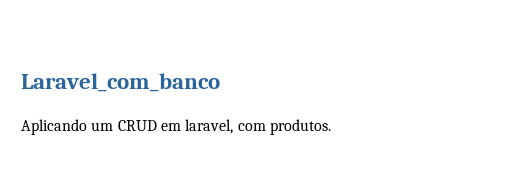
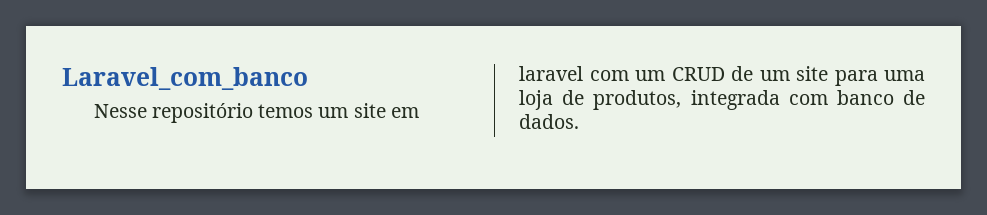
- Aplicando um CRUD em laravel, com produtos.
+ Nesse repositório temos um site em laravel com um CRUD de um site para uma loja de produtos, integrada com banco de dados.

